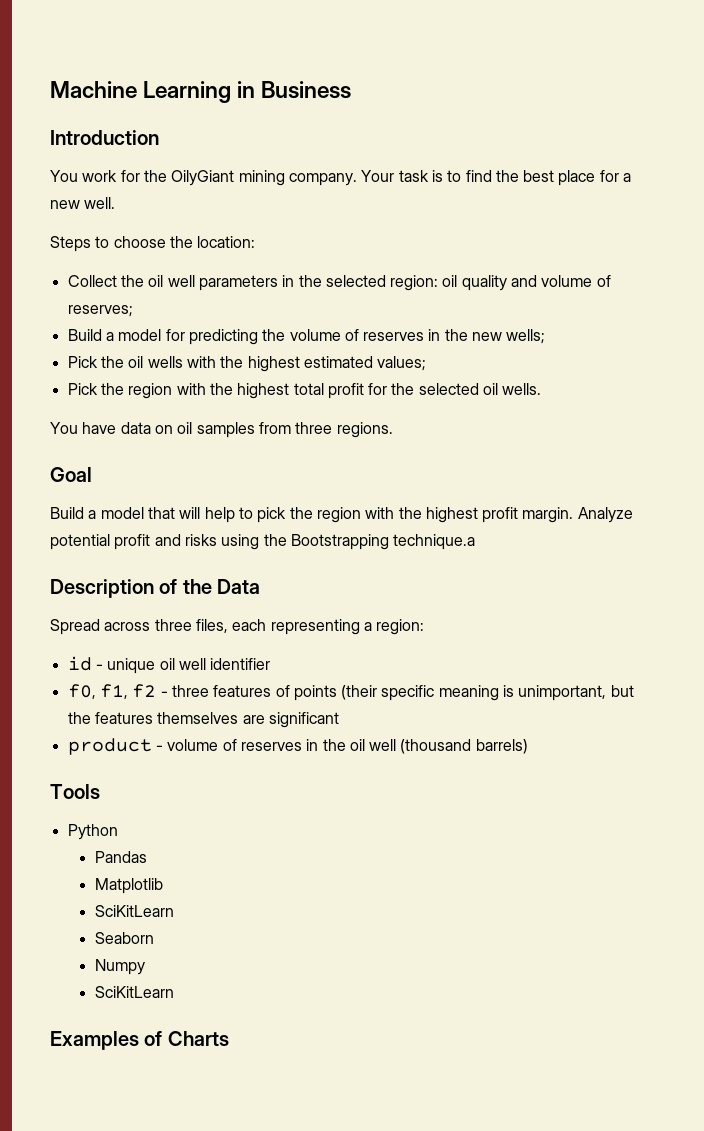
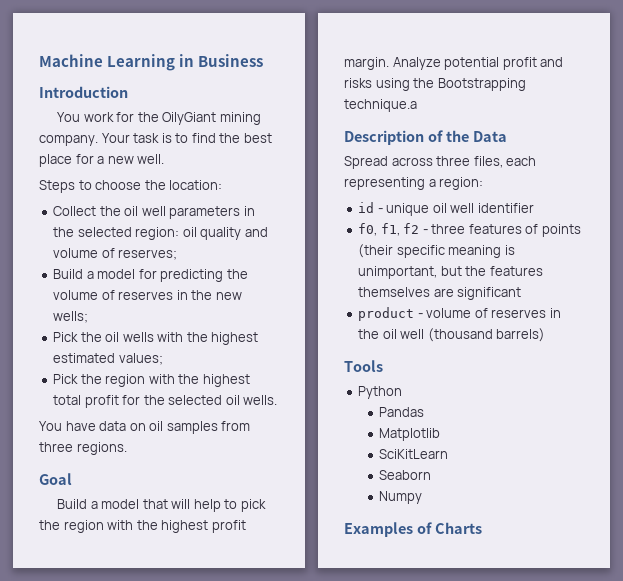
  Numpy
- SciKitLearn

